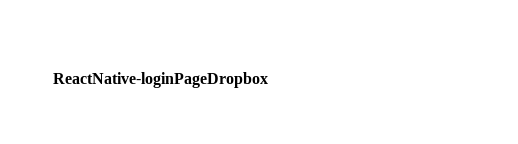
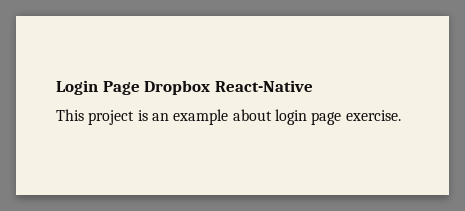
- ReactNative-loginPageDropbox
+ Login Page Dropbox React-Native
+ This project is an example about login page exercise.

